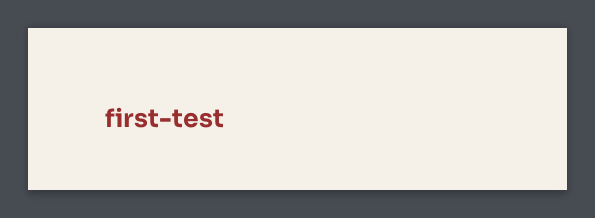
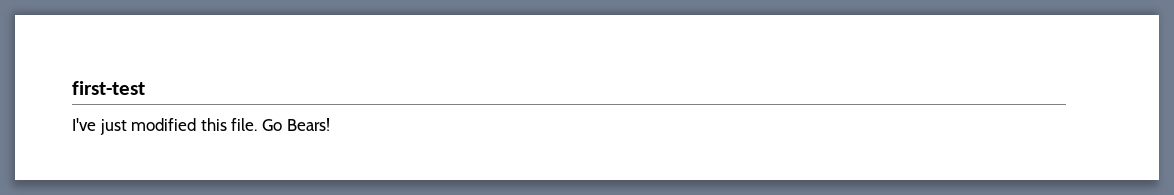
+ I've just modified this file. Go Bears!

